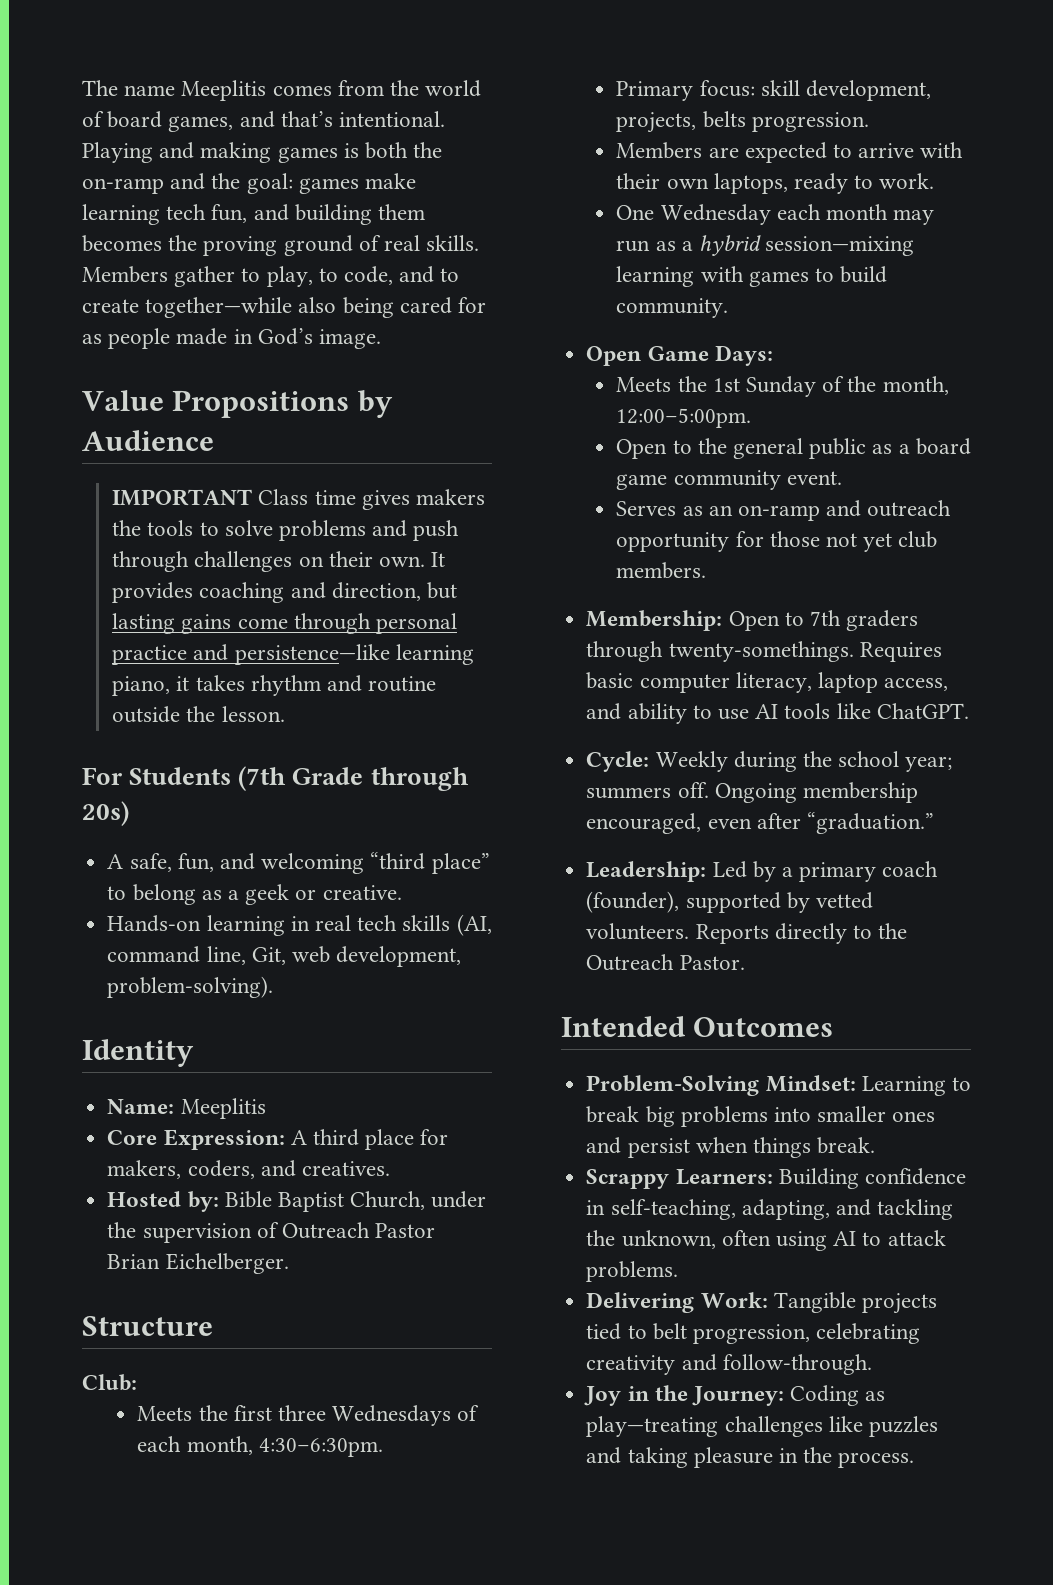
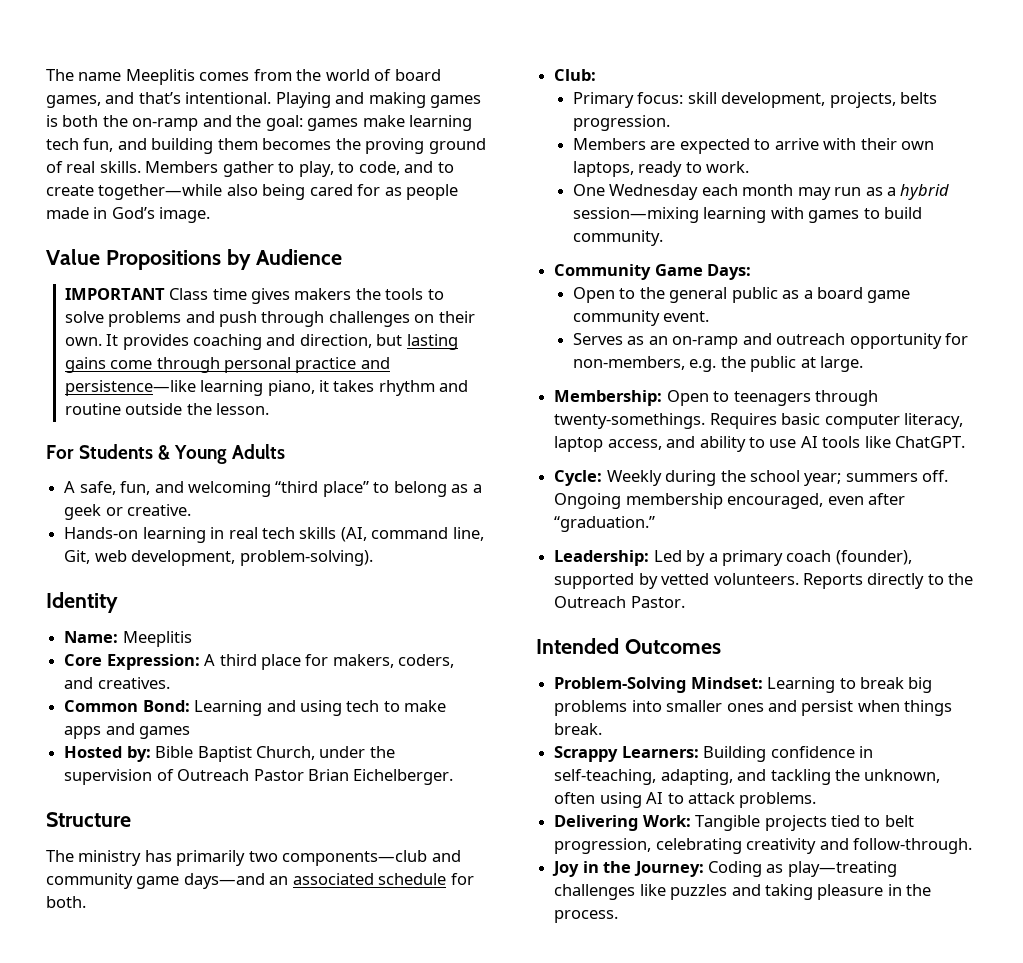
- For Students (7th Grade through 20s)
+ For Students & Young Adults
+ Common Bond: Learning and using tech to make apps and games
+ The ministry has primarily two components—club and community game days—and an associated schedule for both.
  Club:
- Meets the first three Wednesdays of each month, 4:30–6:30pm.
- Open Game Days:
+ Community Game Days:
- Meets the 1st Sunday of the month, 12:00–5:00pm.
- Serves as an on-ramp and outreach opportunity for those not yet club members.
+ Serves as an on-ramp and outreach opportunity for non-members, e.g. the public at large.
- Membership: Open to 7th graders through twenty-somethings.
+ Membership: Open to teenagers through twenty-somethings.

